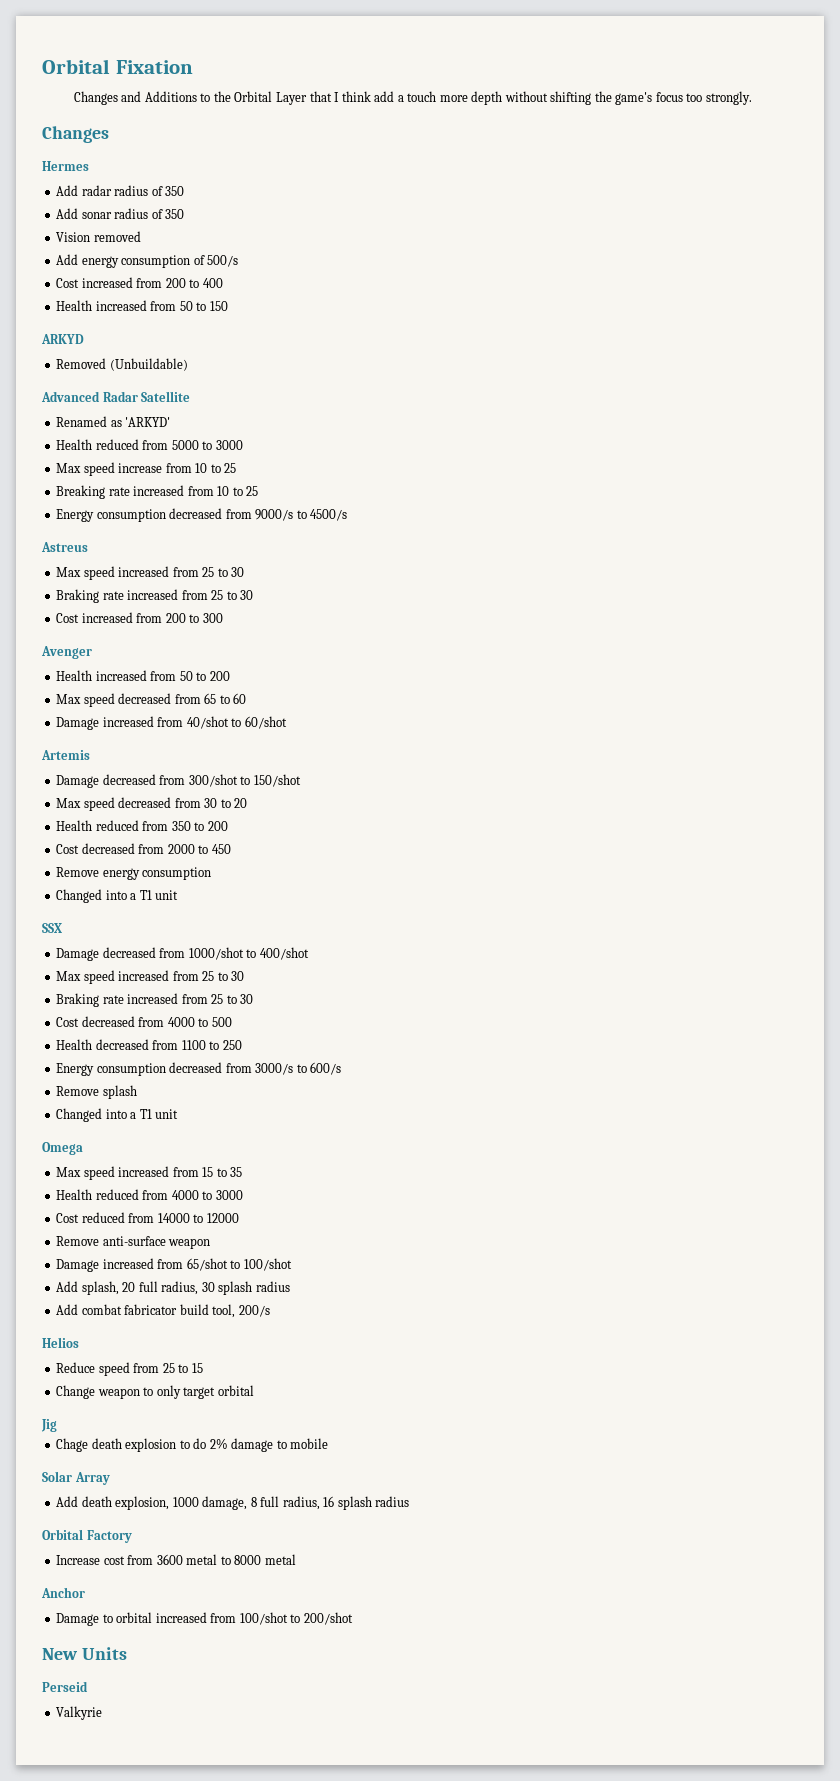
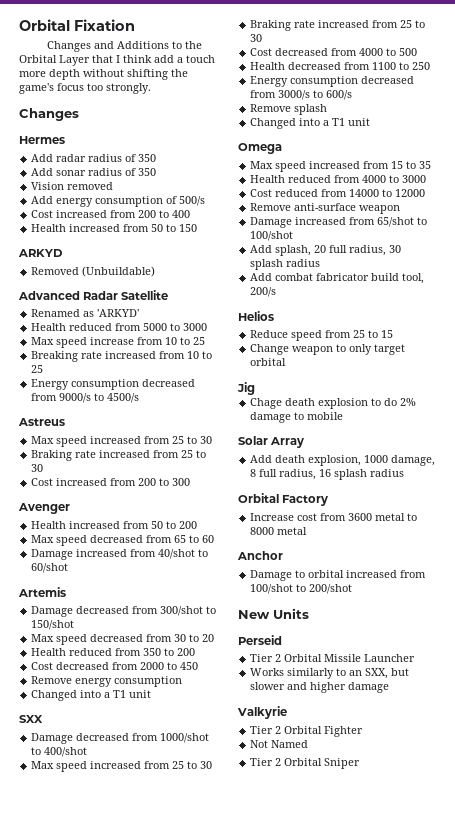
- SSX
+ SXX
+ Tier 2 Orbital Missile Launcher
+ Works similarly to an SXX, but slower and higher damage
  Valkyrie
+ Tier 2 Orbital Fighter
+ Not Named
+ Tier 2 Orbital Sniper

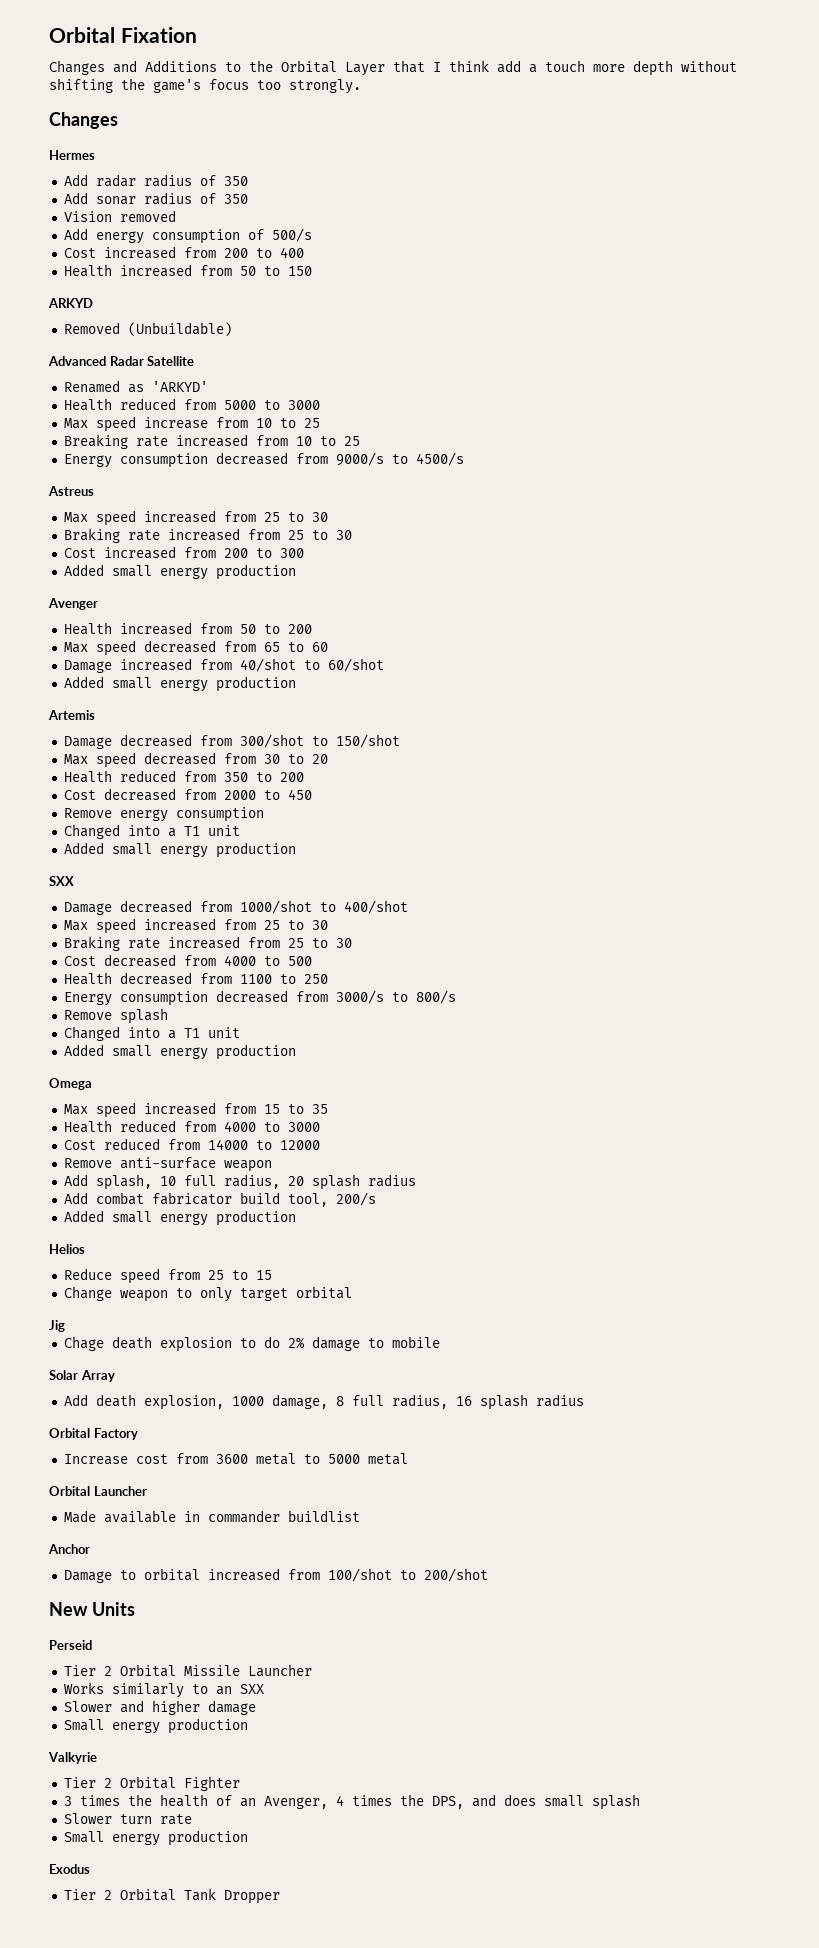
  Cost increased from 200 to 300
+ Added small energy production
  Damage increased from 40/shot to 60/shot
+ Added small energy production
  Remove energy consumption
  Changed into a T1 unit
+ Added small energy production
- Energy consumption decreased from 3000/s to 600/s
+ Energy consumption decreased from 3000/s to 800/s
  Remove splash
  Changed into a T1 unit
+ Added small energy production
- Damage increased from 65/shot to 100/shot
- Add splash, 20 full radius, 30 splash radius
+ Add splash, 10 full radius, 20 splash radius
  Add combat fabricator build tool, 200/s
+ Added small energy production
- Increase cost from 3600 metal to 8000 metal
+ Increase cost from 3600 metal to 5000 metal
+ Orbital Launcher
+ Made available in commander buildlist
- Works similarly to an SXX, but slower and higher damage
+ Works similarly to an SXX
+ Slower and higher damage
+ Small energy production
- Not Named
- Tier 2 Orbital Sniper
+ 3 times the health of an Avenger, 4 times the DPS, and does small splash
+ Slower turn rate
+ Small energy production
+ Exodus
+ Tier 2 Orbital Tank Dropper

